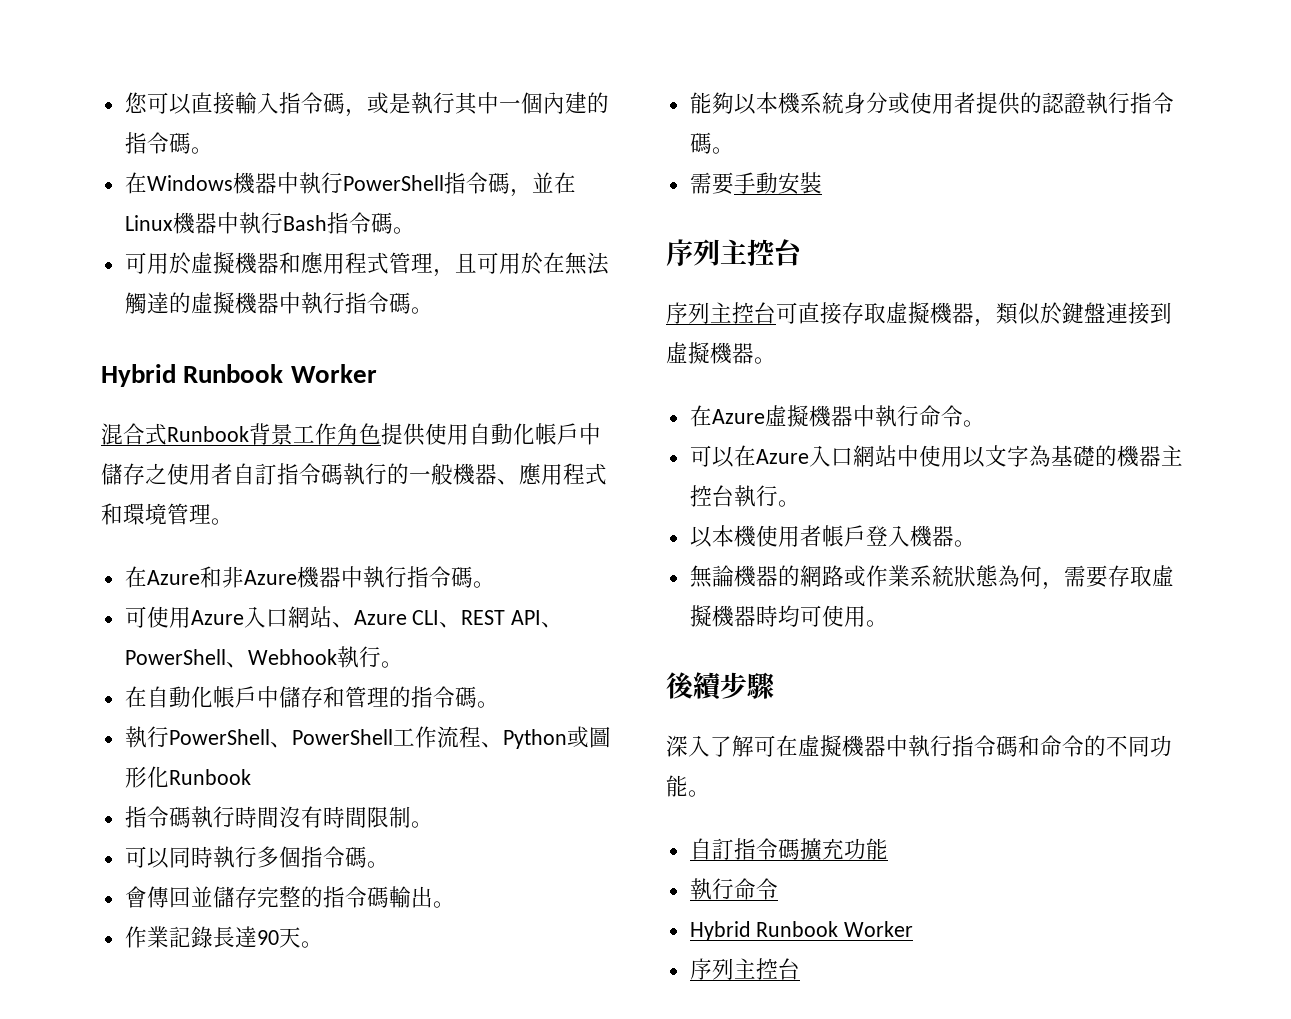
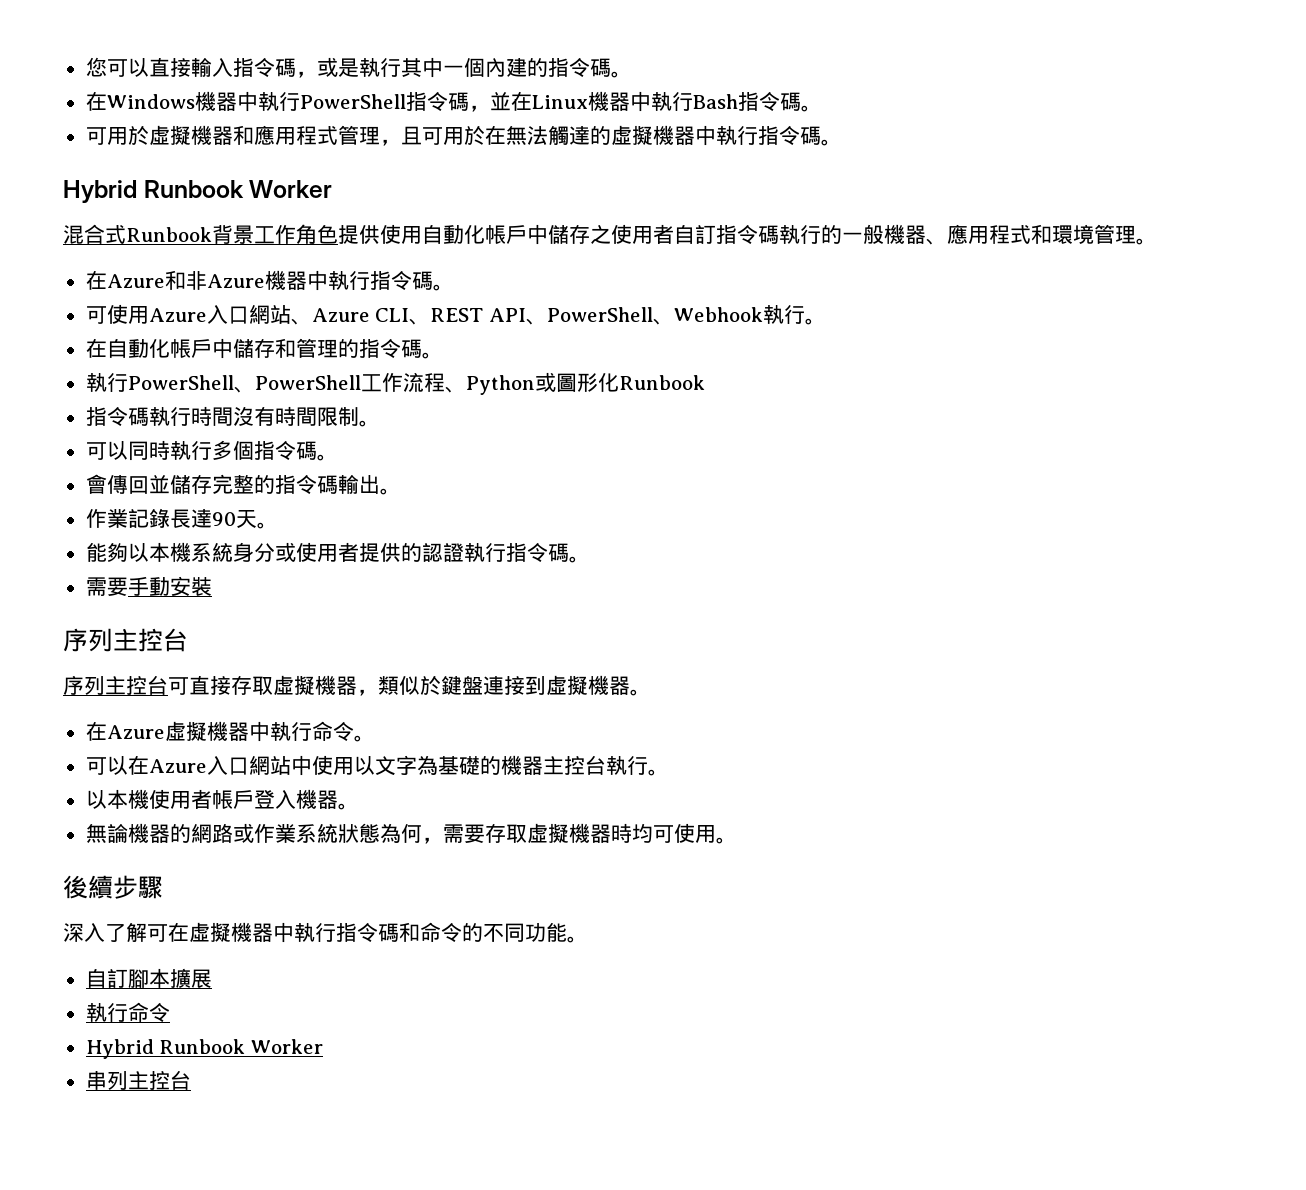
- 自訂指令碼擴充功能
+ 自訂腳本擴展
  執行命令
  Hybrid Runbook Worker
- 序列主控台
+ 串列主控台

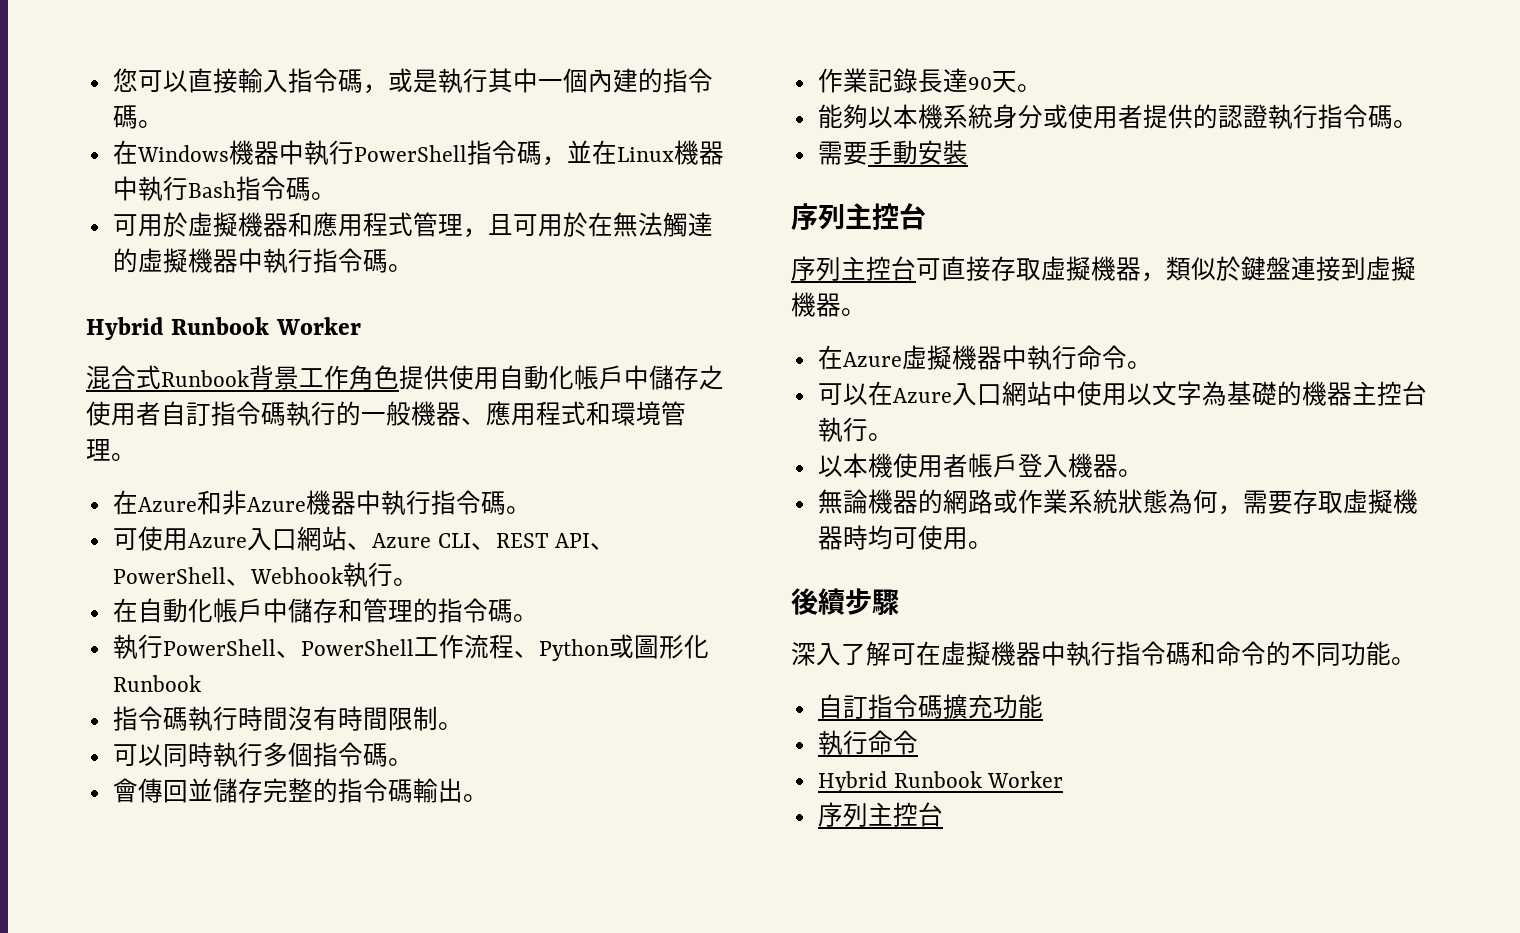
- 自訂腳本擴展
+ 自訂指令碼擴充功能
  執行命令
  Hybrid Runbook Worker
- 串列主控台
+ 序列主控台

